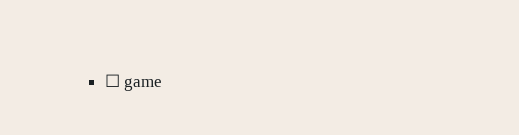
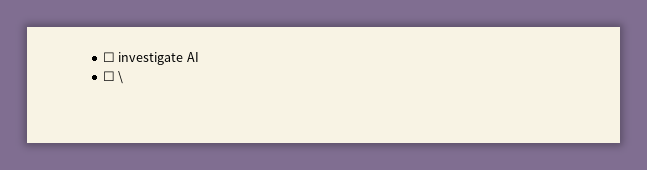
- ☐ game
+ ☐ investigate AI
+ ☐ \

